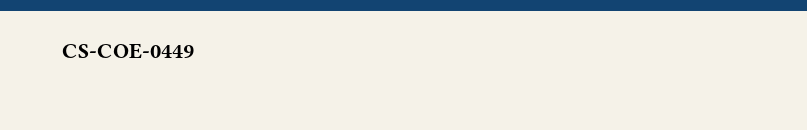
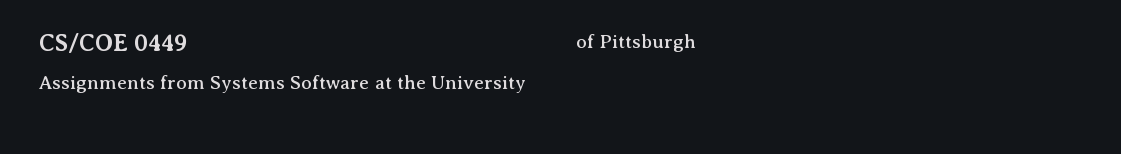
- CS-COE-0449
+ CS/COE 0449
+ Assignments from Systems Software at the University of Pittsburgh

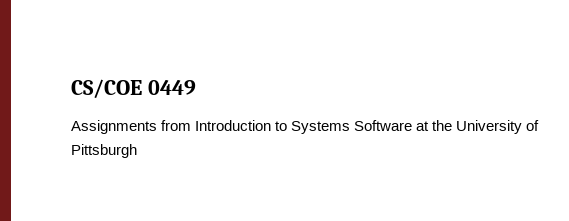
- Assignments from Systems Software at the University of Pittsburgh
+ Assignments from Introduction to Systems Software at the University of Pittsburgh

